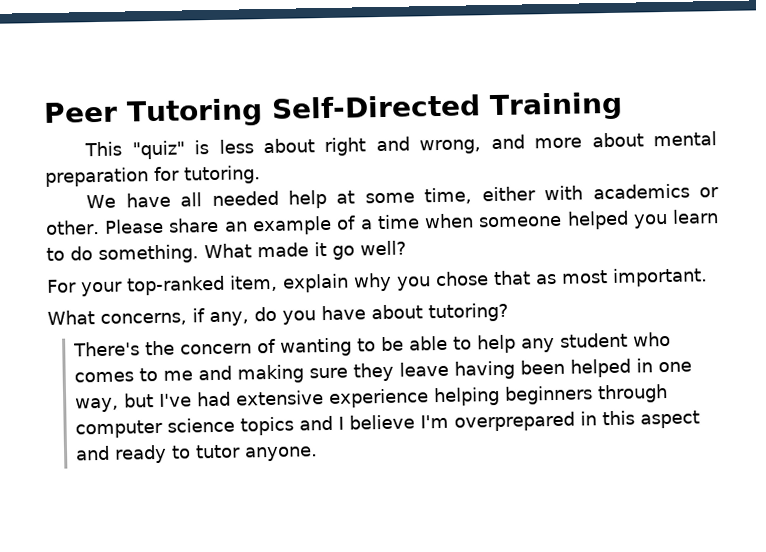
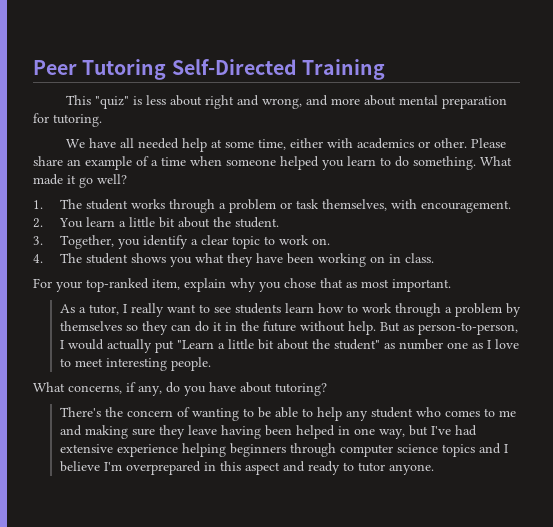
+ 1. The student works through a problem or task themselves, with encouragement.
+ 2. You learn a little bit about the student.
+ 3. Together, you identify a clear topic to work on.
+ 4. The student shows you what they have been working on in class.
+ As a tutor, I really want to see students learn how to work through a problem by themselves so they can do it in the future without help. But as person-to-person, I would actually put "Learn a little bit about the student" as number one as I love to meet interesting people.

